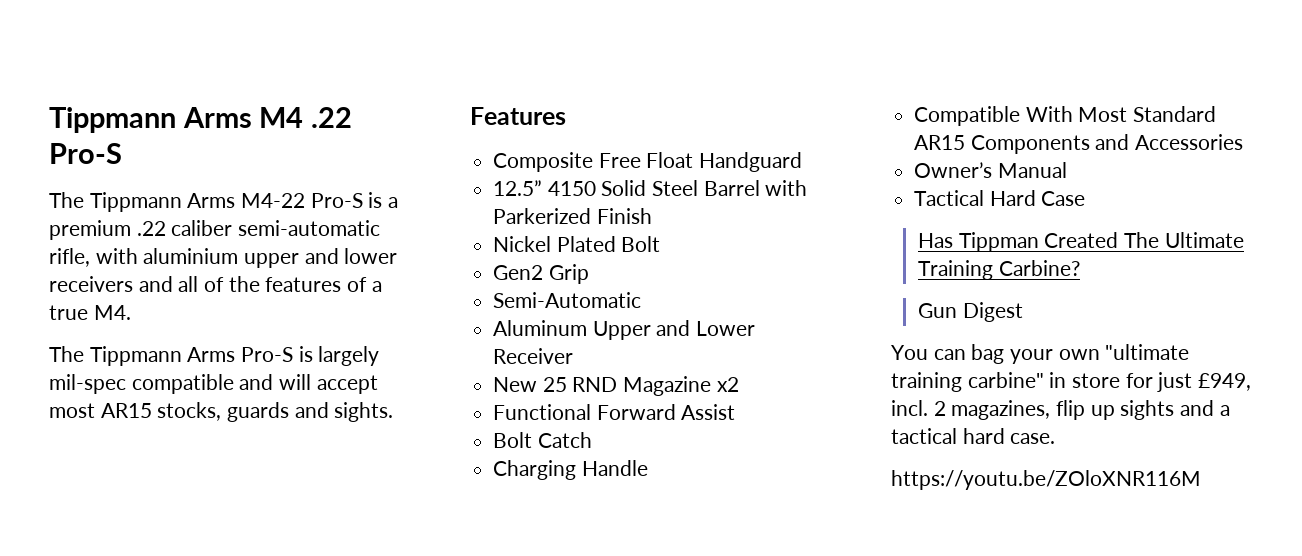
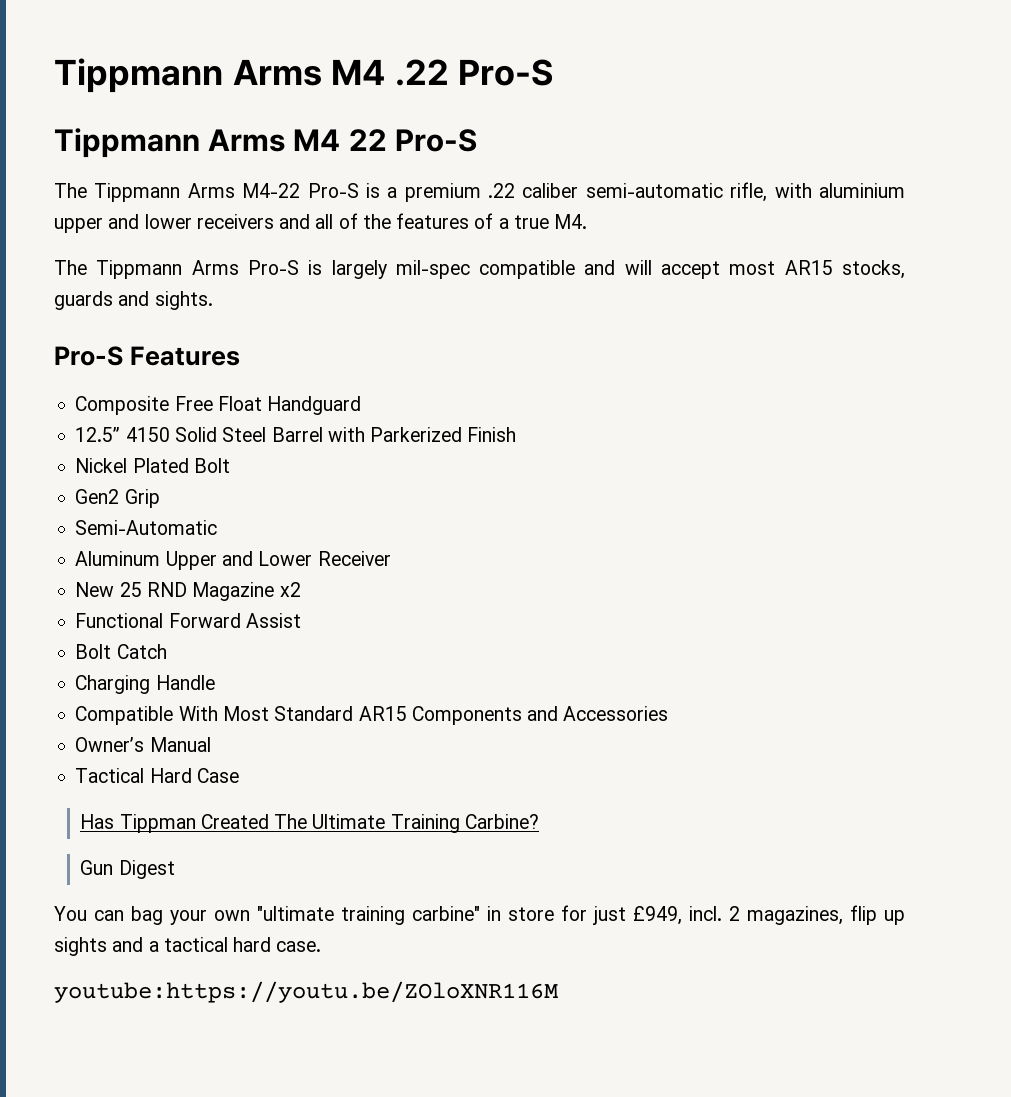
+ Tippmann Arms M4 22 Pro-S
- Features
+ Pro-S Features
- https://youtu.be/ZOloXNR116M
+ youtube:https://youtu.be/ZOloXNR116M

